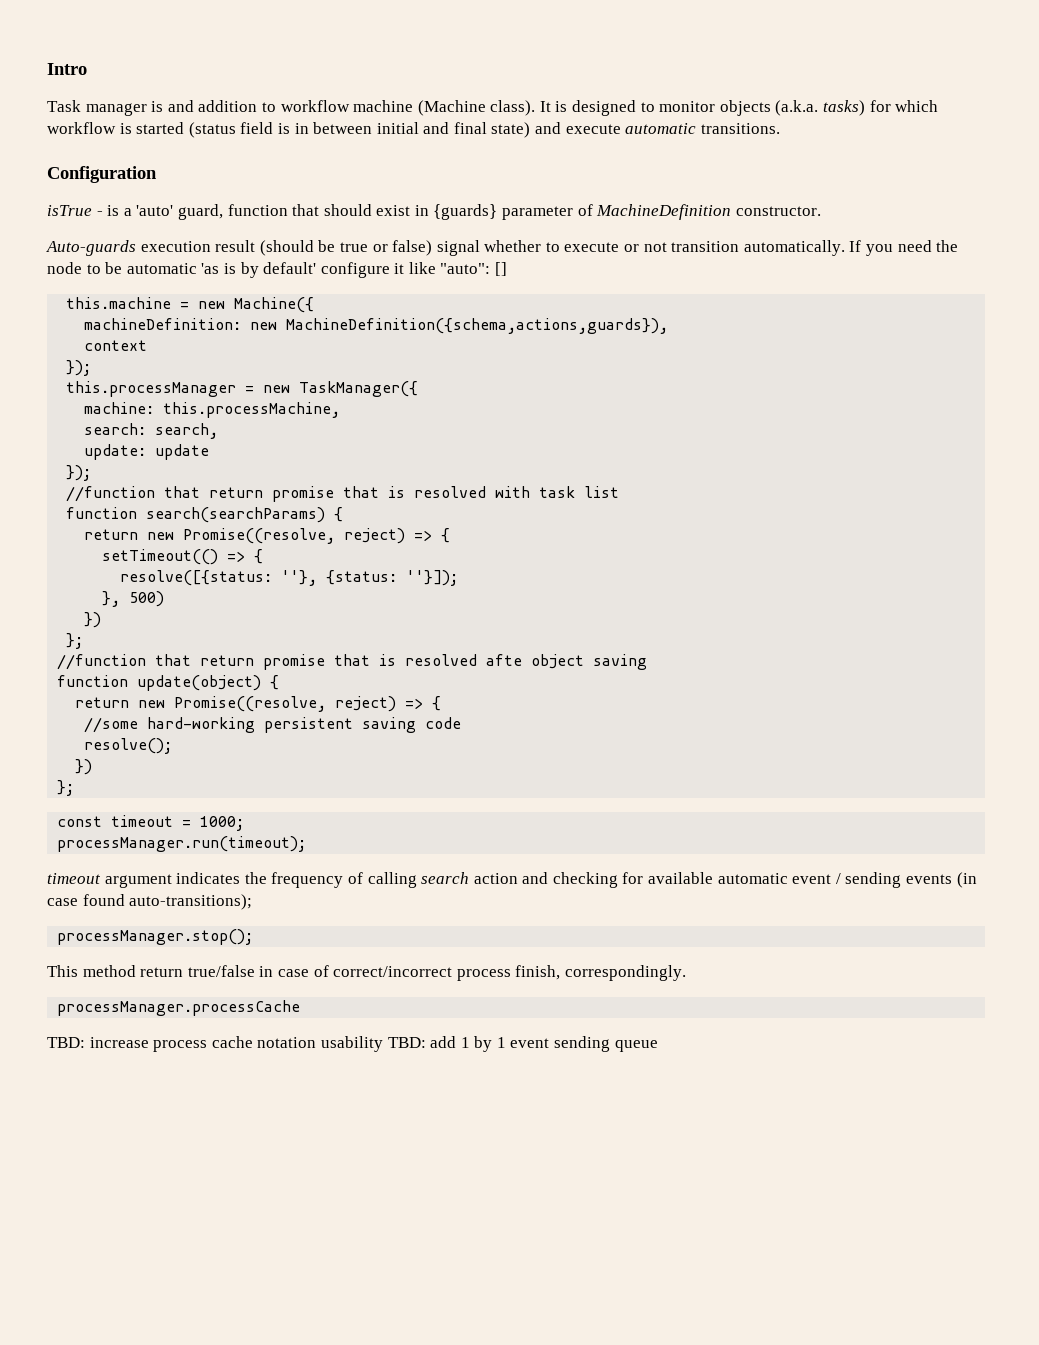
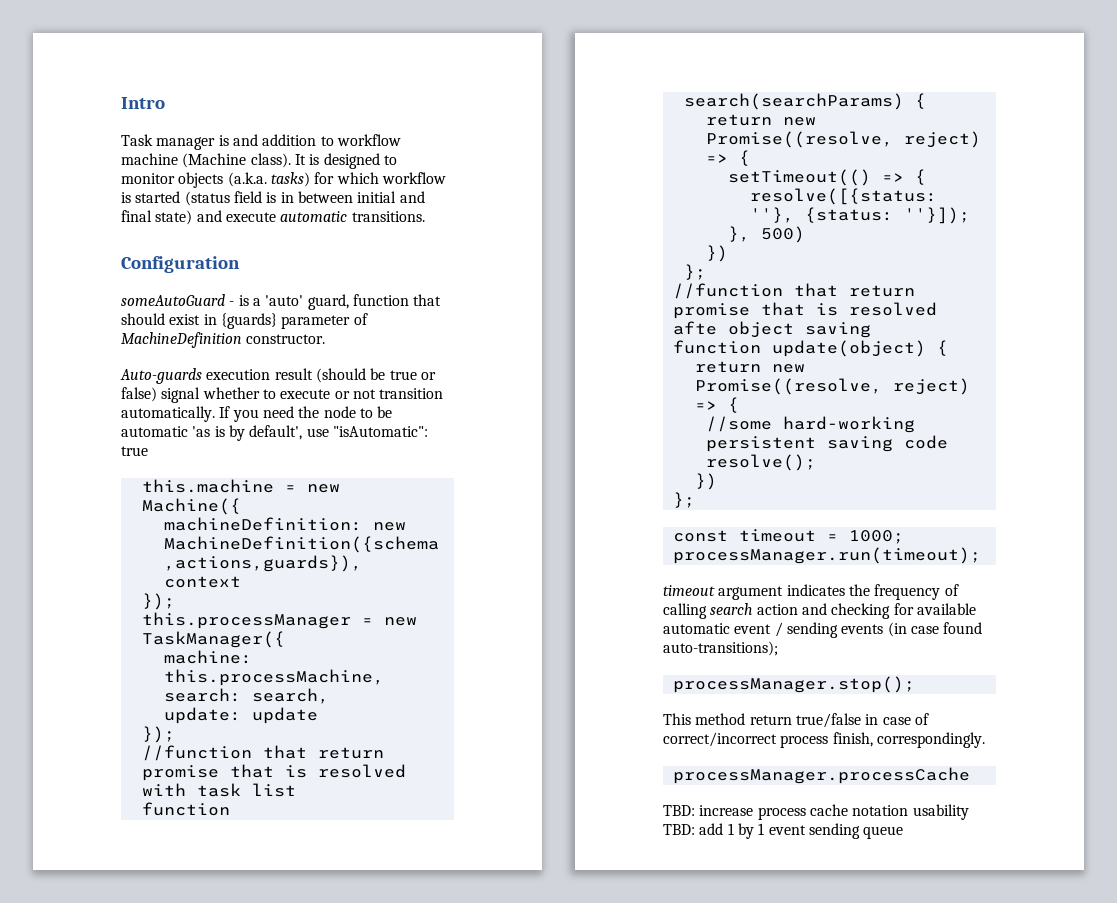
- isTrue - is a 'auto' guard, function that should exist in {guards} parameter of MachineDefinition constructor.
+ someAutoGuard - is a 'auto' guard, function that should exist in {guards} parameter of MachineDefinition constructor.
- If you need the node to be automatic 'as is by default' configure it like "auto": []
+ If you need the node to be automatic 'as is by default', use "isAutomatic": true

